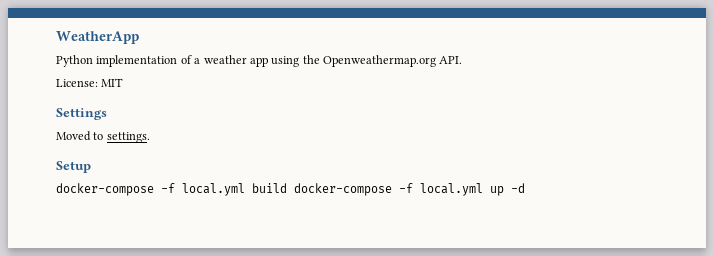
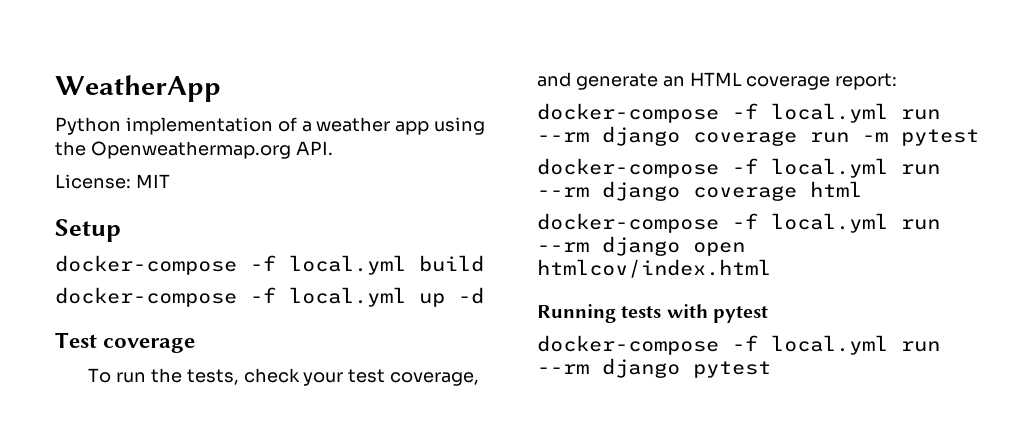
- Settings
- Moved to settings.
- docker-compose -f local.yml build docker-compose -f local.yml up -d
+ docker-compose -f local.yml build
+ docker-compose -f local.yml up -d
+ Test coverage
+ To run the tests, check your test coverage, and generate an HTML coverage report:
+ docker-compose -f local.yml run --rm django coverage run -m pytest
+ docker-compose -f local.yml run --rm django coverage html
+ docker-compose -f local.yml run --rm django open htmlcov/index.html
+ Running tests with pytest
+ docker-compose -f local.yml run --rm django pytest

